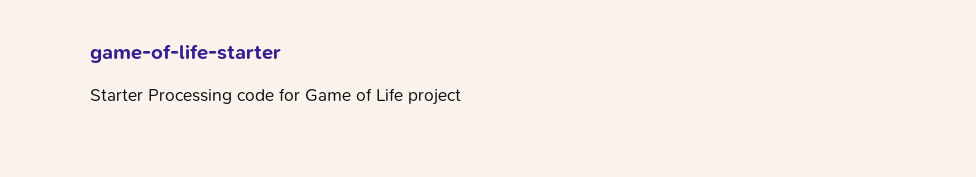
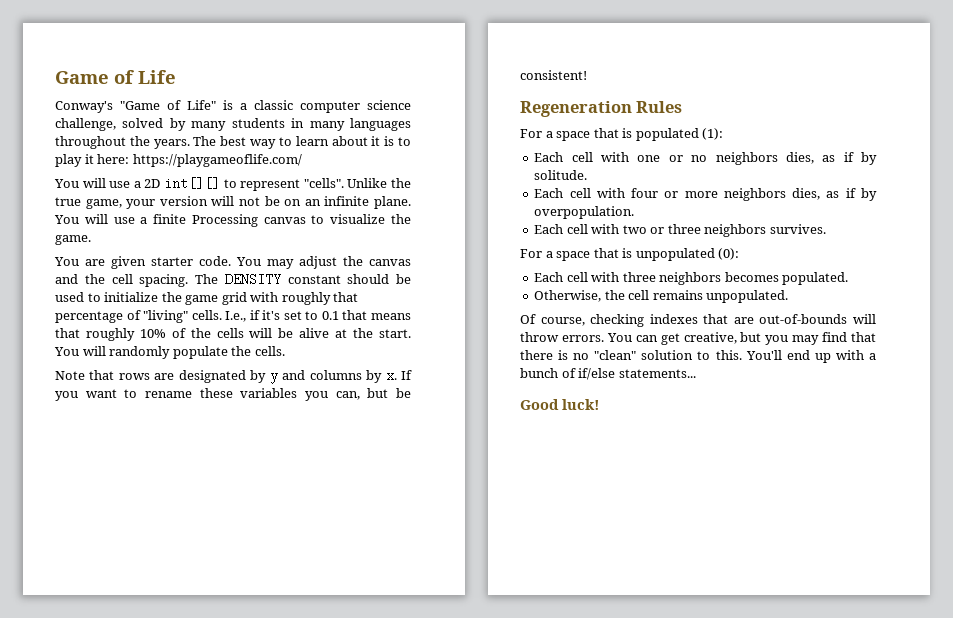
- game-of-life-starter
- Starter Processing code for Game of Life project
+ Game of Life
+ Conway's "Game of Life" is a classic computer science challenge, solved by many students in many languages throughout the years. The best way to learn about it is to play it here: https://playgameoflife.com/
+ You will use a 2D int[][] to represent "cells". Unlike the true game, your version will not be on an infinite plane. You will use a finite Processing canvas to visualize the game.
+ You are given starter code. You may adjust the canvas and the cell spacing. The DENSITY constant should be used to initialize the game grid with roughly that percentage of "living" cells. I.e., if it's set to 0.1 that means that roughly 10% of the cells will be alive at the start. You will randomly populate the cells.
+ Note that rows are designated by y and columns by x. If you want to rename these variables you can, but be consistent!
+ Regeneration Rules
+ For a space that is populated (1):
+ Each cell with one or no neighbors dies, as if by solitude.
+ Each cell with four or more neighbors dies, as if by overpopulation.
+ Each cell with two or three neighbors survives.
+ For a space that is unpopulated (0):
+ Each cell with three neighbors becomes populated.
+ Otherwise, the cell remains unpopulated.
+ Of course, checking indexes that are out-of-bounds will throw errors. You can get creative, but you may find that there is no "clean" solution to this. You'll end up with a bunch of if/else statements...
+ Good luck!

